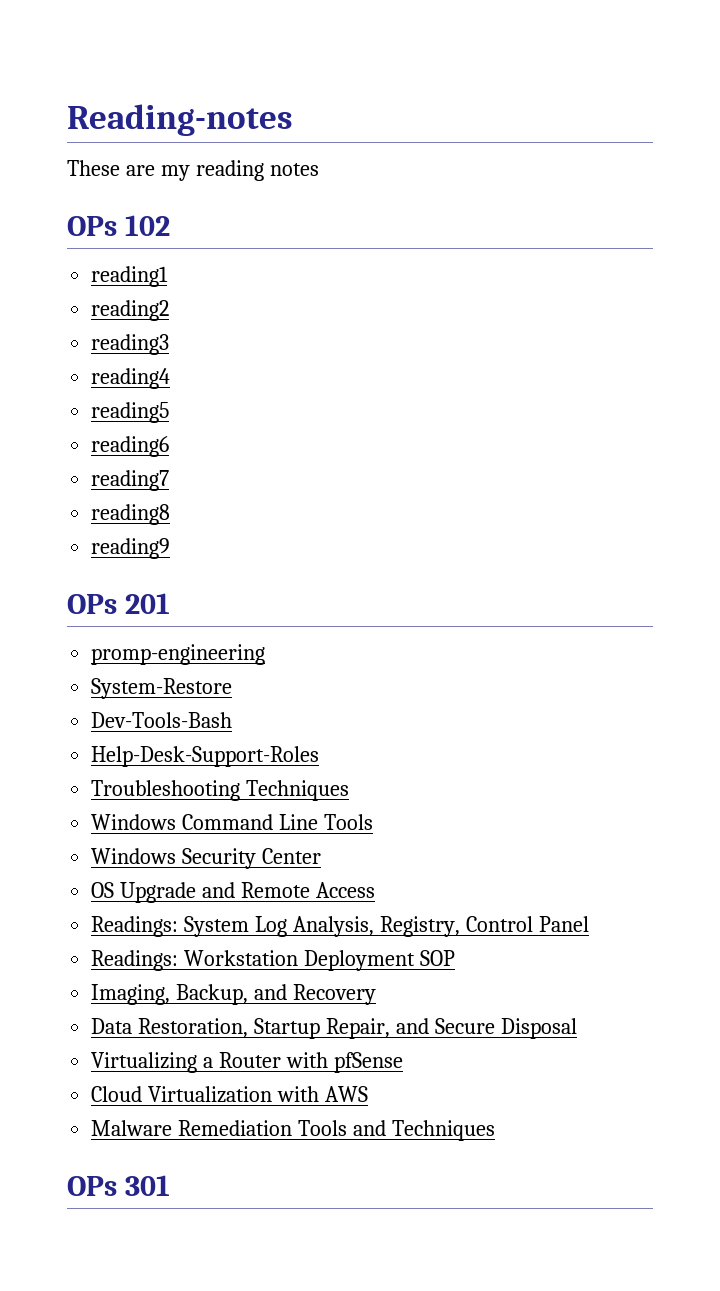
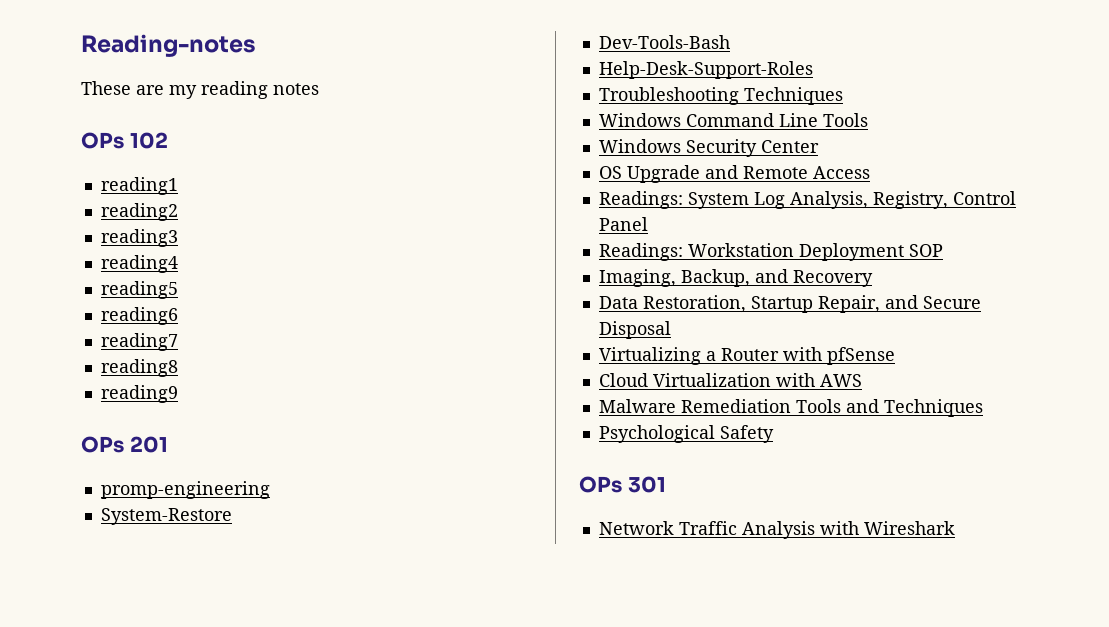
+ Psychological Safety
+ Network Traffic Analysis with Wireshark

